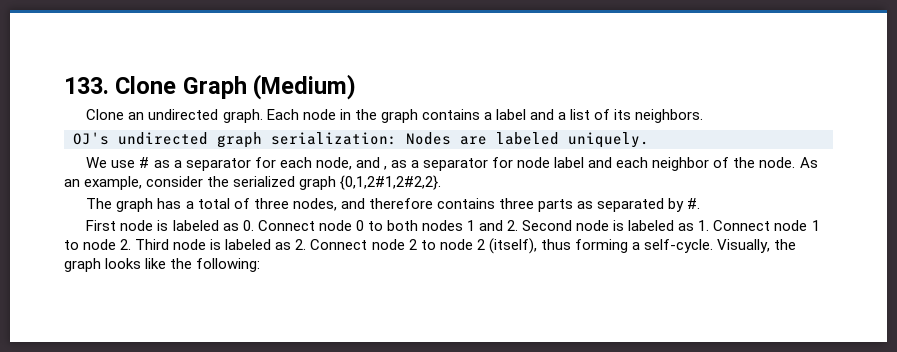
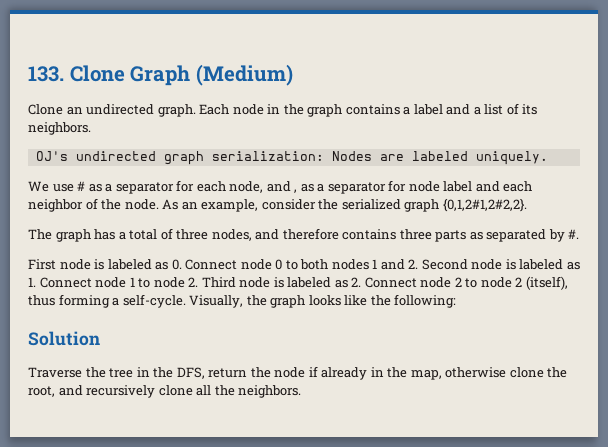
+ Solution
+ Traverse the tree in the DFS, return the node if already in the map, otherwise clone the root, and recursively clone all the neighbors.

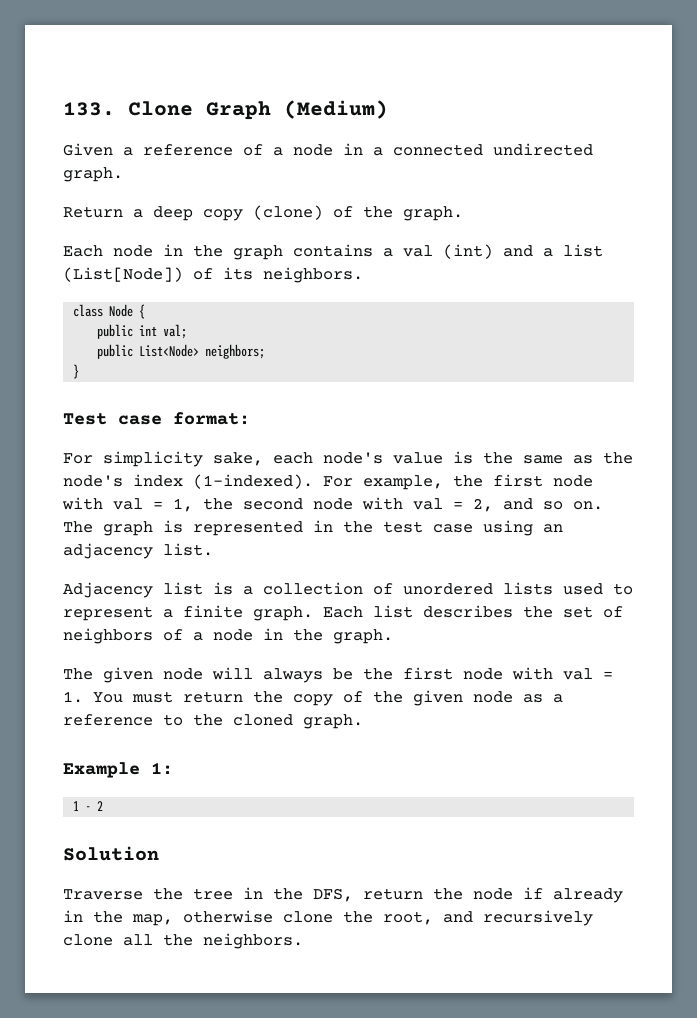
- Clone an undirected graph. Each node in the graph contains a label and a list of its neighbors.
+ Given a reference of a node in a connected undirected graph.
+ Return a deep copy (clone) of the graph.
+ Each node in the graph contains a val (int) and a list (List[Node]) of its neighbors.
- OJ's undirected graph serialization: Nodes are labeled uniquely.
- We use # as a separator for each node, and , as a separator for node label and each neighbor of the node. As an example, consider the serialized graph {0,1,2#1,2#2,2}.
- The graph has a total of three nodes, and therefore contains three parts as separated by #.
- First node is labeled as 0. Connect node 0 to both nodes 1 and 2. Second node is labeled as 1. Connect node 1 to node 2. Third node is labeled as 2. Connect node 2 to node 2 (itself), thus forming a self-cycle. Visually, the graph looks like the following:
+ class Node {
+ public int val;
+ public List<Node> neighbors;
+ }
+ Test case format:
+ For simplicity sake, each node's value is the same as the node's index (1-indexed). For example, the first node with val = 1, the second node with val = 2, and so on. The graph is represented in the test case using an adjacency list.
+ Adjacency list is a collection of unordered lists used to represent a finite graph. Each list describes the set of neighbors of a node in the graph.
+ The given node will always be the first node with val = 1. You must return the copy of the given node as a reference to the cloned graph.
+ Example 1:
+ 1 - 2

